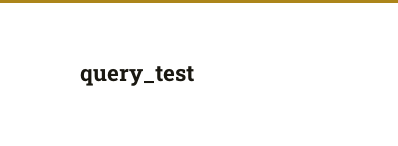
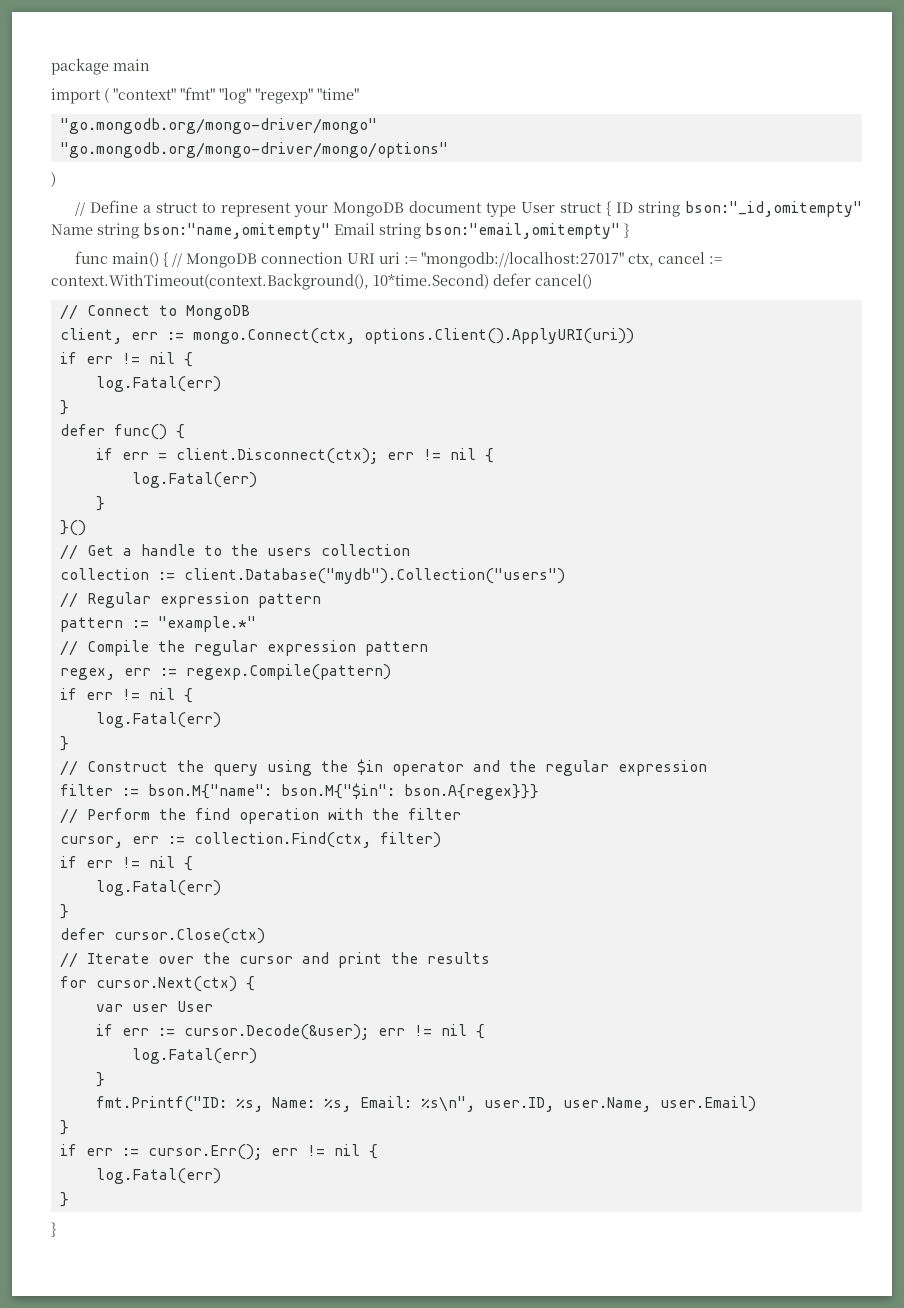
- query_test
+ package main
+ import ( "context" "fmt" "log" "regexp" "time"
+ "go.mongodb.org/mongo-driver/mongo"
+ "go.mongodb.org/mongo-driver/mongo/options"
+ )
+ // Define a struct to represent your MongoDB document type User struct { ID string bson:"_id,omitempty" Name string bson:"name,omitempty" Email string bson:"email,omitempty" }
+ func main() { // MongoDB connection URI uri := "mongodb://localhost:27017" ctx, cancel := context.WithTimeout(context.Background(), 10*time.Second) defer cancel()
+ // Connect to MongoDB
+ client, err := mongo.Connect(ctx, options.Client().ApplyURI(uri))
+ if err != nil {
+ log.Fatal(err)
+ }
+ defer func() {
+ if err = client.Disconnect(ctx); err != nil {
+ log.Fatal(err)
+ }
+ }()
+ // Get a handle to the users collection
+ collection := client.Database("mydb").Collection("users")
+ // Regular expression pattern
+ pattern := "example.*"
+ // Compile the regular expression pattern
+ regex, err := regexp.Compile(pattern)
+ if err != nil {
+ log.Fatal(err)
+ }
+ // Construct the query using the $in operator and the regular expression
+ filter := bson.M{"name": bson.M{"$in": bson.A{regex}}}
+ // Perform the find operation with the filter
+ cursor, err := collection.Find(ctx, filter)
+ if err != nil {
+ log.Fatal(err)
+ }
+ defer cursor.Close(ctx)
+ // Iterate over the cursor and print the results
+ for cursor.Next(ctx) {
+ var user User
+ if err := cursor.Decode(&user); err != nil {
+ log.Fatal(err)
+ }
+ fmt.Printf("ID: %s, Name: %s, Email: %s\n", user.ID, user.Name, user.Email)
+ }
+ if err := cursor.Err(); err != nil {
+ log.Fatal(err)
+ }
+ }

